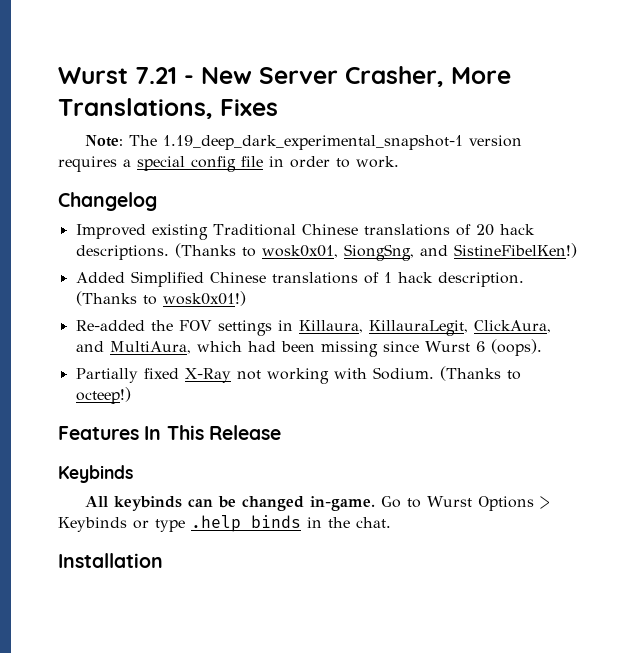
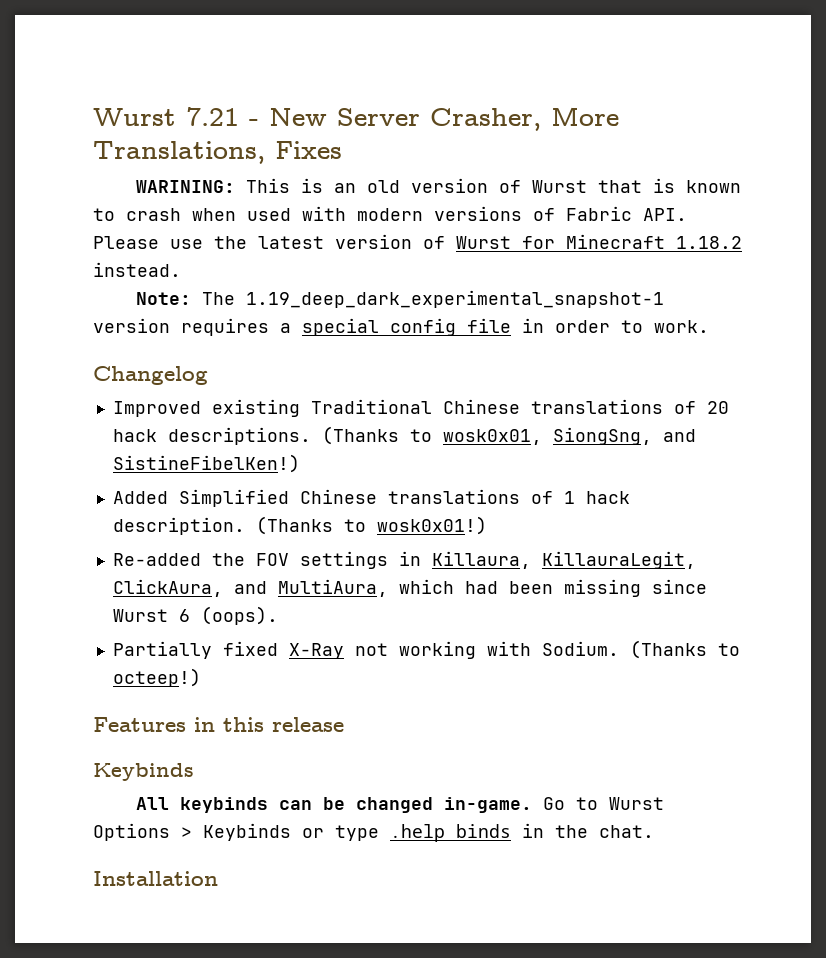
+ WARINING: This is an old version of Wurst that is known to crash when used with modern versions of Fabric API. Please use the latest version of Wurst for Minecraft 1.18.2 instead.
- Features In This Release
+ Features in this release

